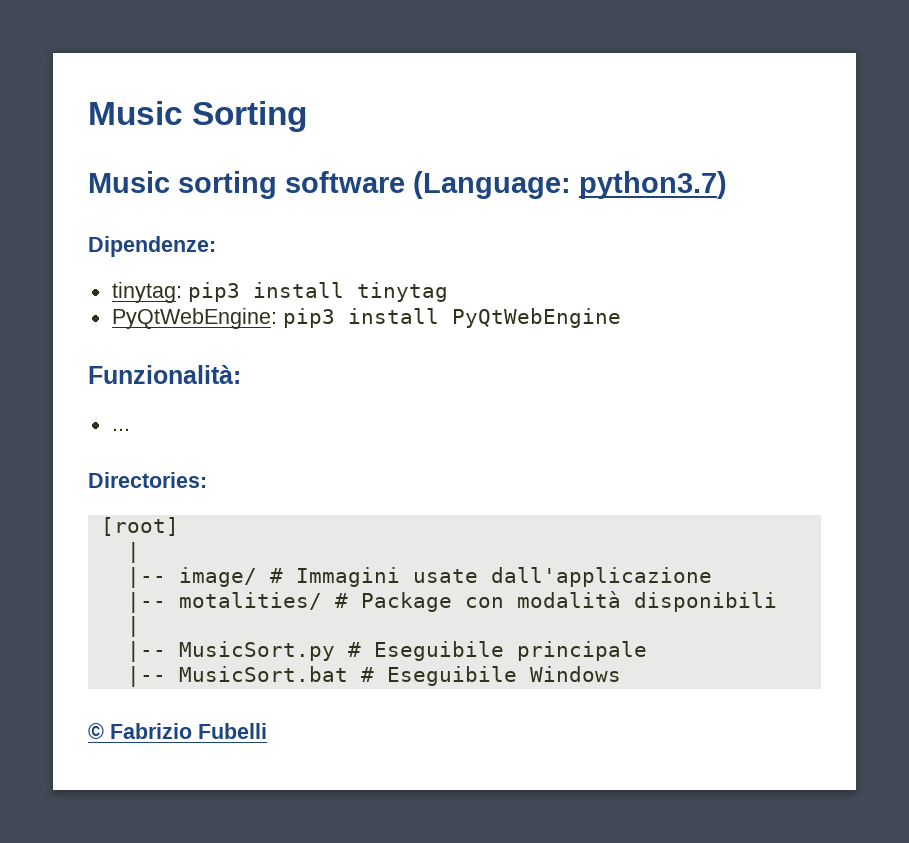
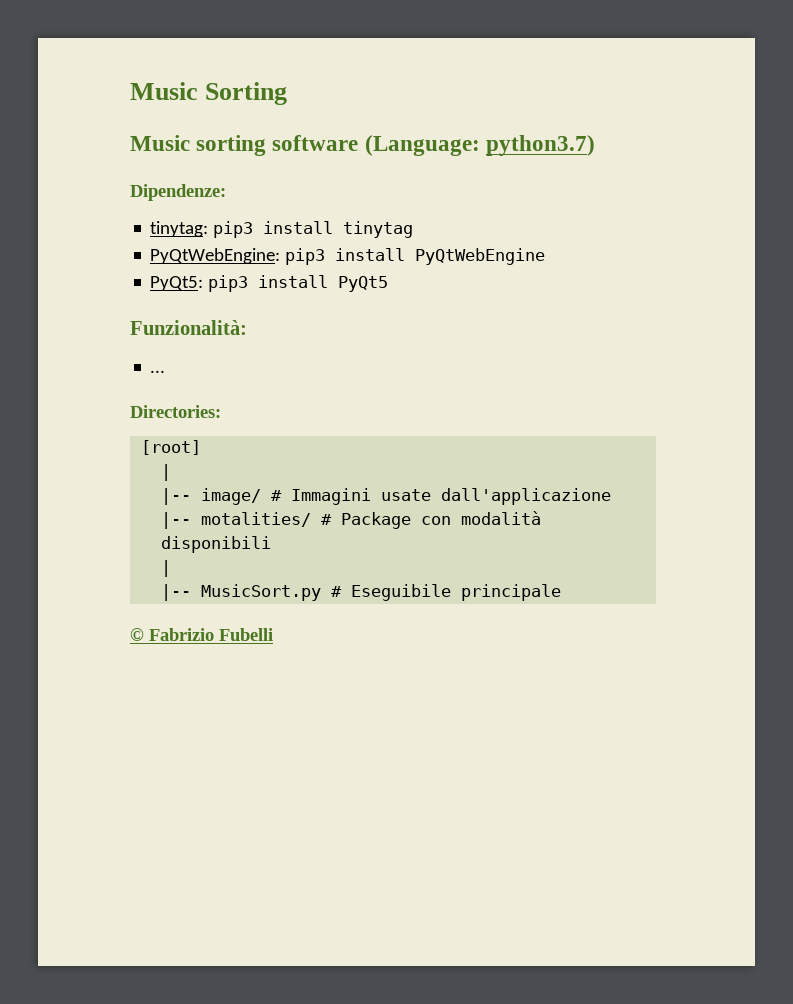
+ PyQt5: pip3 install PyQt5
- |-- MusicSort.bat # Eseguibile Windows

